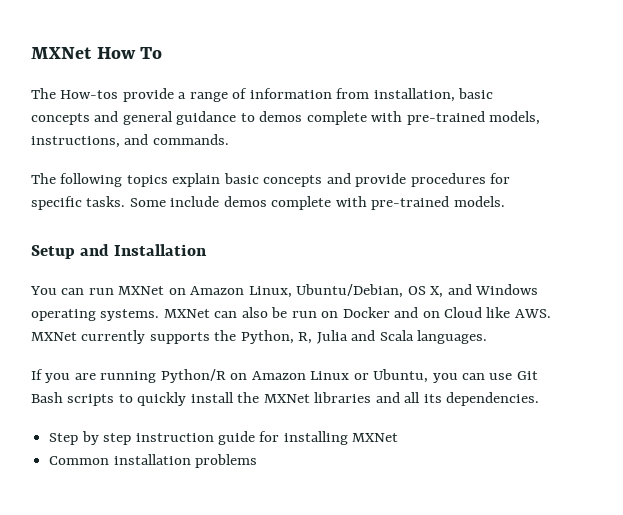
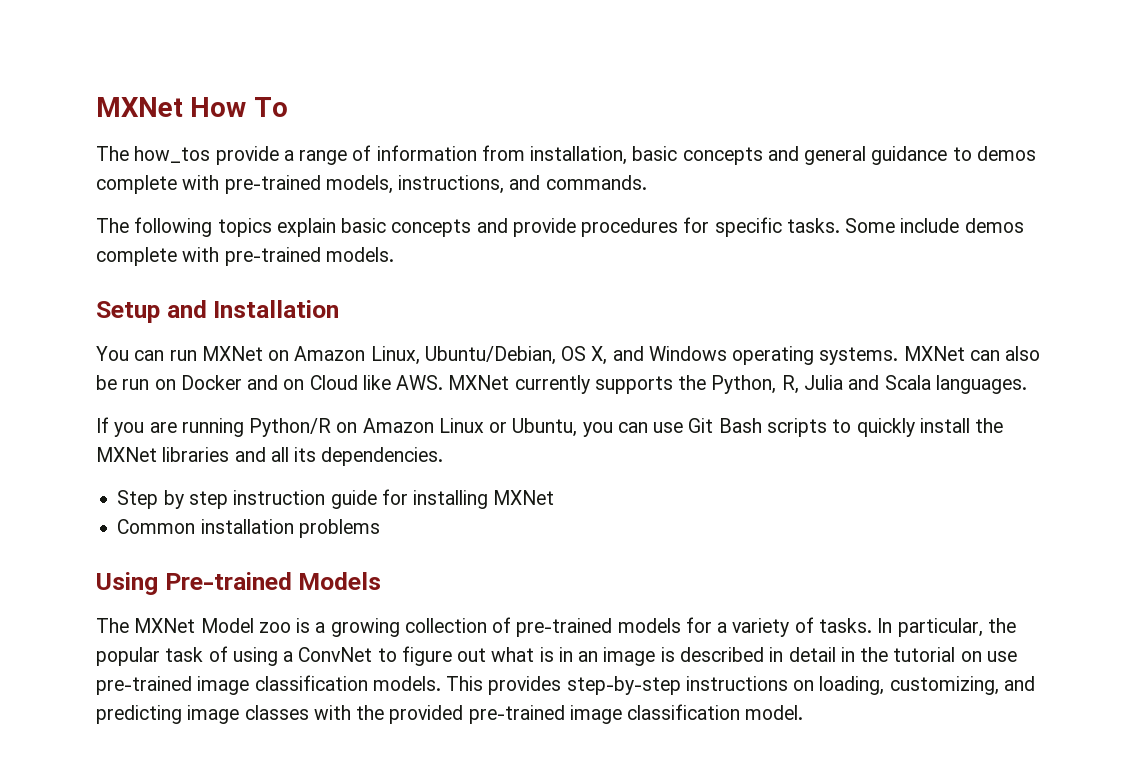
- The How-tos provide a range of information from installation, basic concepts and general guidance to demos complete with pre-trained models, instructions, and commands.
+ The how_tos provide a range of information from installation, basic concepts and general guidance to demos complete with pre-trained models, instructions, and commands.
+ Using Pre-trained Models
+ The MXNet Model zoo is a growing collection of pre-trained models for a variety of tasks. In particular, the popular task of using a ConvNet to figure out what is in an image is described in detail in the tutorial on use pre-trained image classification models. This provides step-by-step instructions on loading, customizing, and predicting image classes with the provided pre-trained image classification model.

